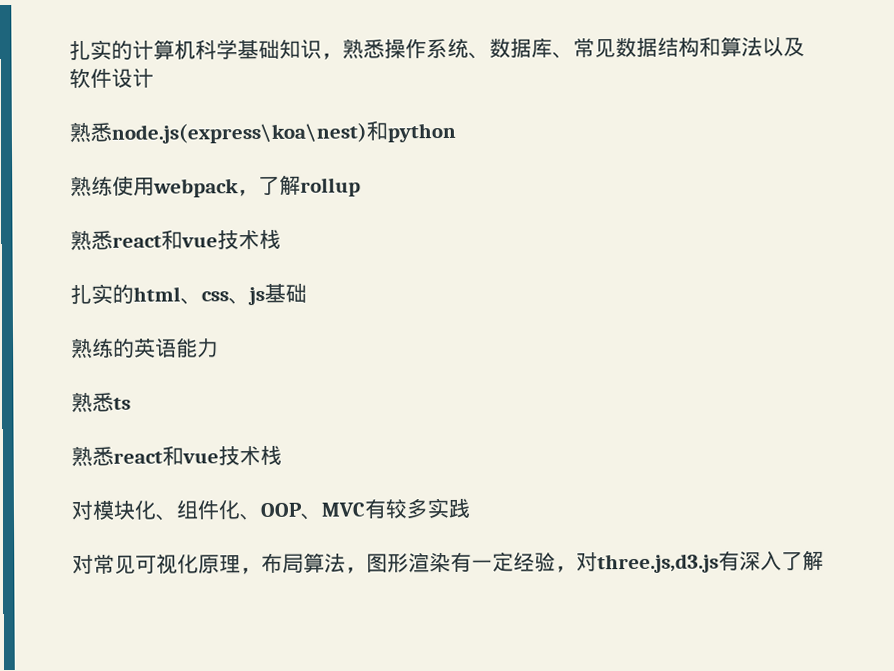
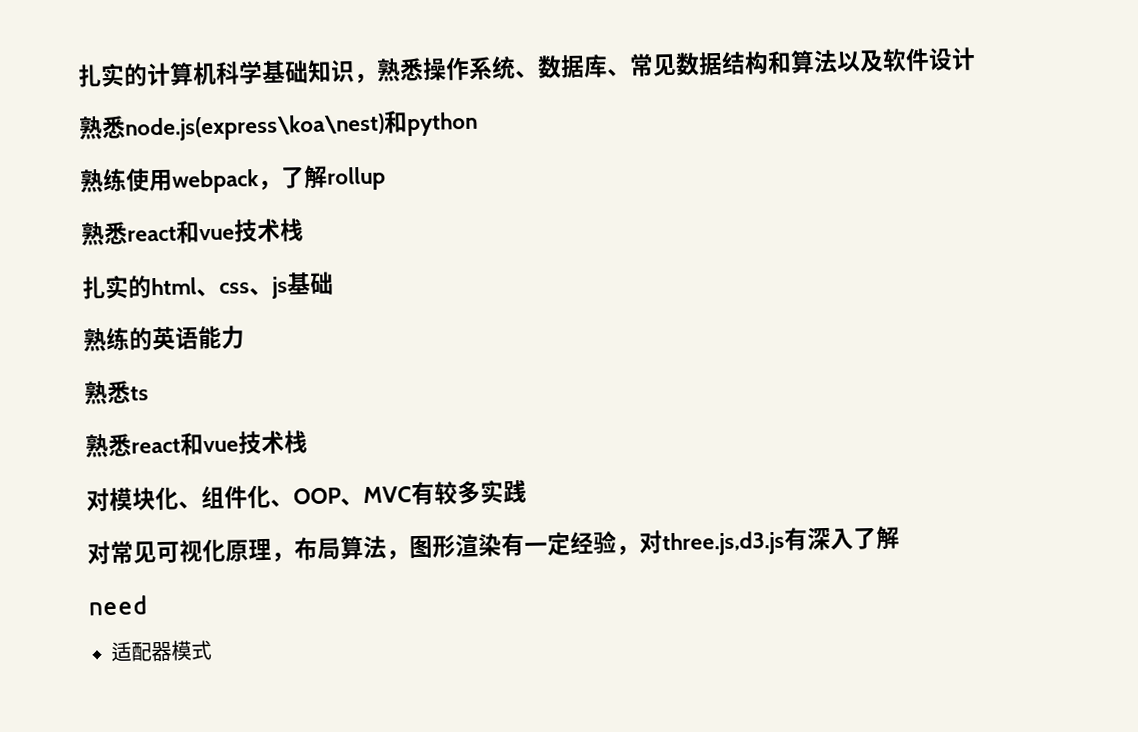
+ need
+ 适配器模式

